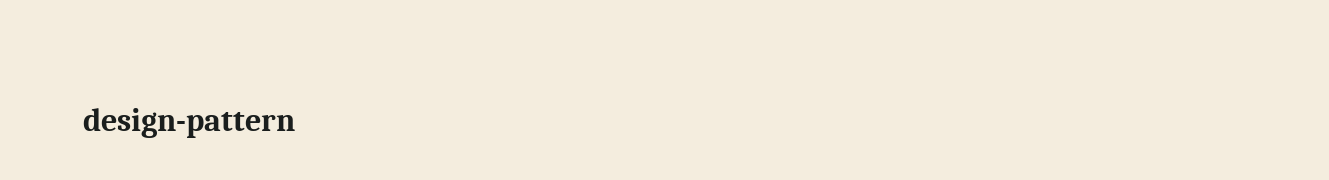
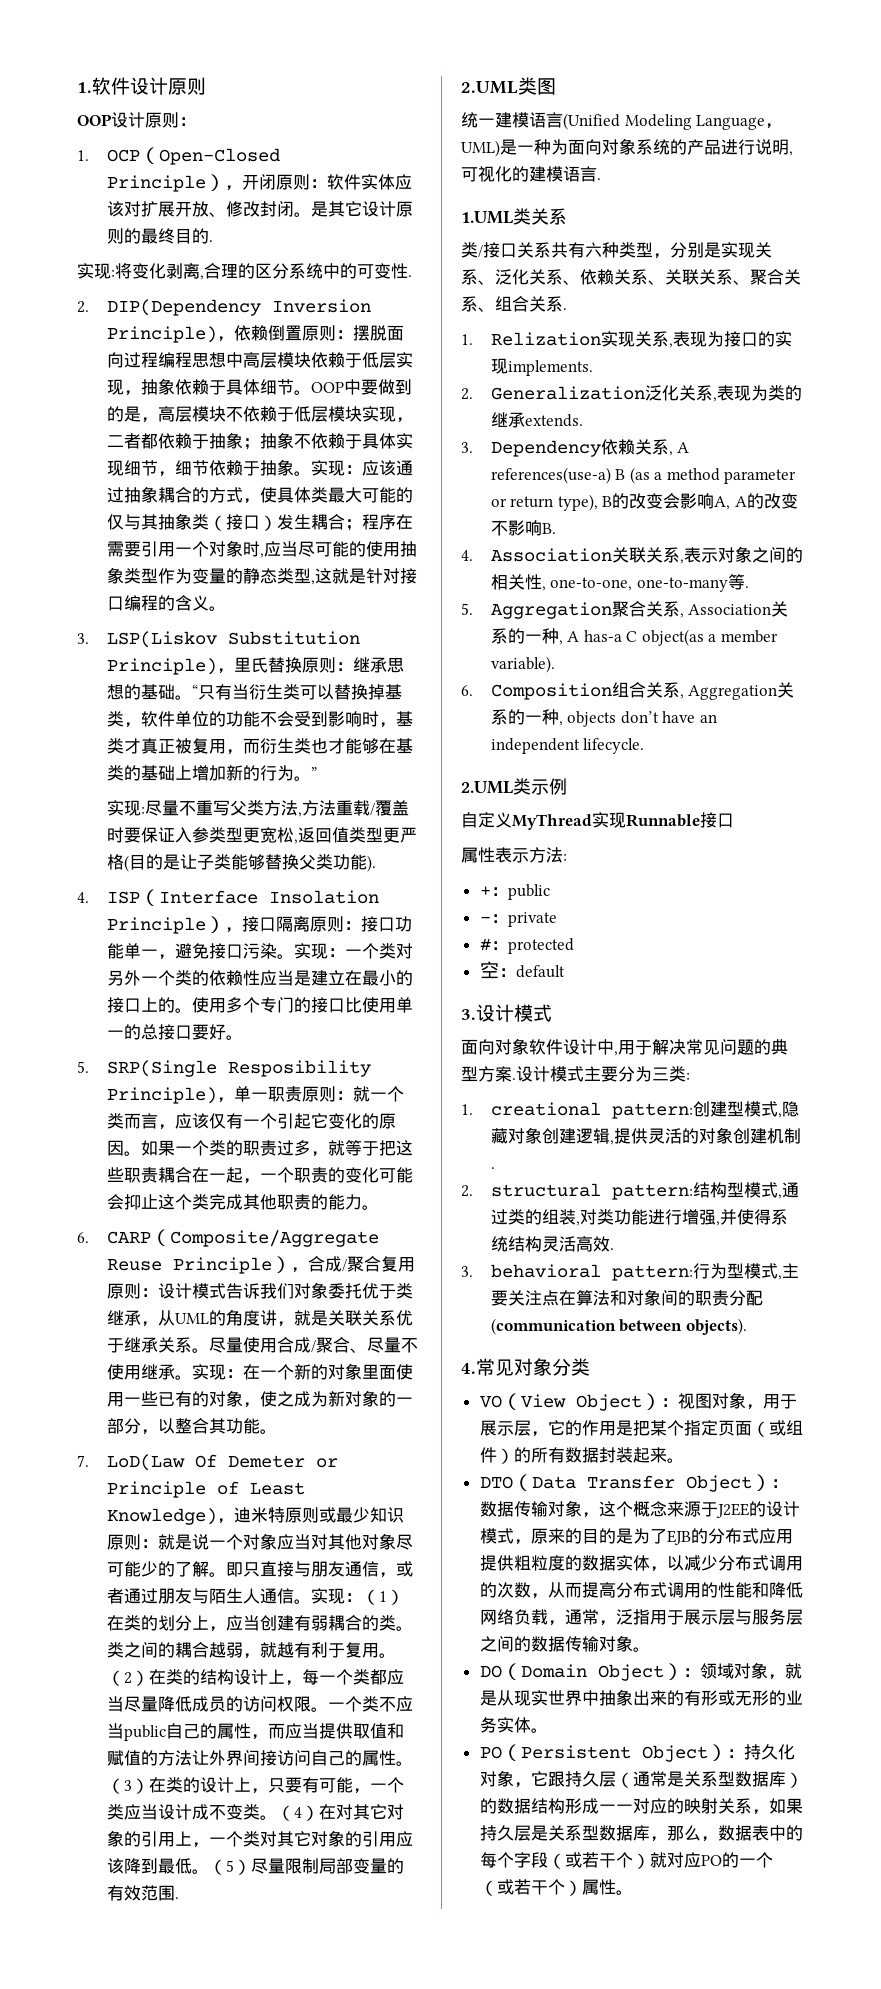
- design-pattern
+ 1.软件设计原则
+ OOP设计原则：
+ 1. OCP（Open-Closed Principle），开闭原则：软件实体应该对扩展开放、修改封闭。是其它设计原则的最终目的.
+ 实现:将变化剥离,合理的区分系统中的可变性.
+ 2. DIP(Dependency Inversion Principle)，依赖倒置原则：摆脱面向过程编程思想中高层模块依赖于低层实现，抽象依赖于具体细节。OOP中要做到的是，高层模块不依赖于低层模块实现，二者都依赖于抽象；抽象不依赖于具体实现细节，细节依赖于抽象。实现：应该通过抽象耦合的方式，使具体类最大可能的仅与其抽象类（接口）发生耦合；程序在需要引用一个对象时,应当尽可能的使用抽象类型作为变量的静态类型,这就是针对接口编程的含义。
+ 3. LSP(Liskov Substitution Principle)，里氏替换原则：继承思想的基础。“只有当衍生类可以替换掉基类，软件单位的功能不会受到影响时，基类才真正被复用，而衍生类也才能够在基类的基础上增加新的行为。”
+ 实现:尽量不重写父类方法,方法重载/覆盖时要保证入参类型更宽松,返回值类型更严格(目的是让子类能够替换父类功能).
+ 4. ISP（Interface Insolation Principle），接口隔离原则：接口功能单一，避免接口污染。实现：一个类对另外一个类的依赖性应当是建立在最小的接口上的。使用多个专门的接口比使用单一的总接口要好。
+ 5. SRP(Single Resposibility Principle)，单一职责原则：就一个类而言，应该仅有一个引起它变化的原因。如果一个类的职责过多，就等于把这些职责耦合在一起，一个职责的变化可能会抑止这个类完成其他职责的能力。
+ 6. CARP（Composite/Aggregate Reuse Principle），合成/聚合复用原则：设计模式告诉我们对象委托优于类继承，从UML的角度讲，就是关联关系优于继承关系。尽量使用合成/聚合、尽量不使用继承。实现：在一个新的对象里面使用一些已有的对象，使之成为新对象的一部分，以整合其功能。
+ 7. LoD(Law Of Demeter or Principle of Least Knowledge)，迪米特原则或最少知识原则：就是说一个对象应当对其他对象尽可能少的了解。即只直接与朋友通信，或者通过朋友与陌生人通信。实现：（1）在类的划分上，应当创建有弱耦合的类。类之间的耦合越弱，就越有利于复用。（2）在类的结构设计上，每一个类都应当尽量降低成员的访问权限。一个类不应当public自己的属性，而应当提供取值和赋值的方法让外界间接访问自己的属性。（3）在类的设计上，只要有可能，一个类应当设计成不变类。（4）在对其它对象的引用上，一个类对其它对象的引用应该降到最低。（5）尽量限制局部变量的有效范围.
+ 2.UML类图
+ 统一建模语言(Unified Modeling Language，UML)是一种为面向对象系统的产品进行说明,可视化的建模语言.
+ 1.UML类关系
+ 类/接口关系共有六种类型，分别是实现关系、泛化关系、依赖关系、关联关系、聚合关系、组合关系.
+ 1. Relization实现关系,表现为接口的实现implements.
+ 2. Generalization泛化关系,表现为类的继承extends.
+ 3. Dependency依赖关系, A references(use-a) B (as a method parameter or return type), B的改变会影响A, A的改变不影响B.
+ 4. Association关联关系,表示对象之间的相关性, one-to-one, one-to-many等.
+ 5. Aggregation聚合关系, Association关系的一种, A has-a C object(as a member variable).
+ 6. Composition组合关系, Aggregation关系的一种, objects don’t have an independent lifecycle.
+ 2.UML类示例
+ 自定义MyThread实现Runnable接口
+ 属性表示方法:
+ +：public
+ -：private
+ #：protected
+ 空：default
+ 3.设计模式
+ 面向对象软件设计中,用于解决常见问题的典型方案.设计模式主要分为三类:
+ 1. creational pattern:创建型模式,隐藏对象创建逻辑,提供灵活的对象创建机制.
+ 2. structural pattern:结构型模式,通过类的组装,对类功能进行增强,并使得系统结构灵活高效.
+ 3. behavioral pattern:行为型模式,主要关注点在算法和对象间的职责分配(communication between objects).
+ 4.常见对象分类
+ VO（View Object）：视图对象，用于展示层，它的作用是把某个指定页面（或组件）的所有数据封装起来。
+ DTO（Data Transfer Object）：数据传输对象，这个概念来源于J2EE的设计模式，原来的目的是为了EJB的分布式应用提供粗粒度的数据实体，以减少分布式调用的次数，从而提高分布式调用的性能和降低网络负载，通常，泛指用于展示层与服务层之间的数据传输对象。
+ DO（Domain Object）：领域对象，就是从现实世界中抽象出来的有形或无形的业务实体。
+ PO（Persistent Object）：持久化对象，它跟持久层（通常是关系型数据库）的数据结构形成一一对应的映射关系，如果持久层是关系型数据库，那么，数据表中的每个字段（或若干个）就对应PO的一个（或若干个）属性。

